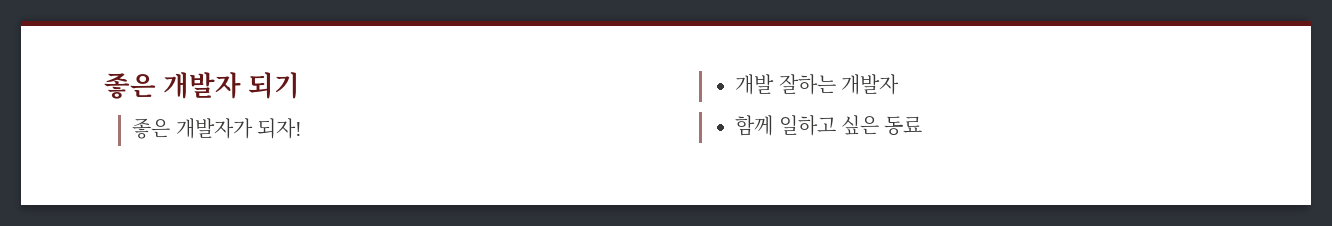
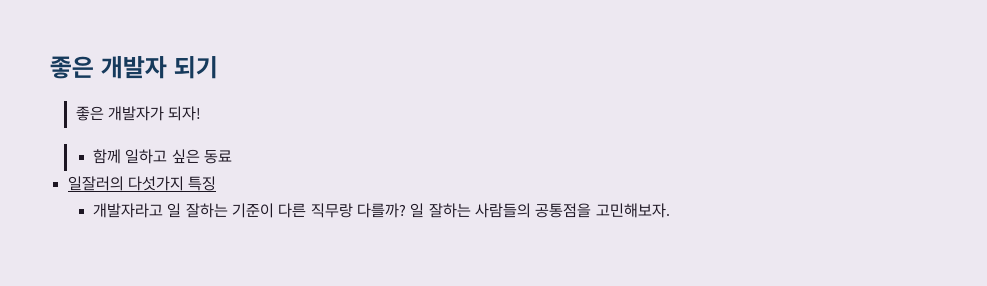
- 개발 잘하는 개발자
+ 일잘러의 다섯가지 특징
+ 개발자라고 일 잘하는 기준이 다른 직무랑 다를까? 일 잘하는 사람들의 공통점을 고민해보자.

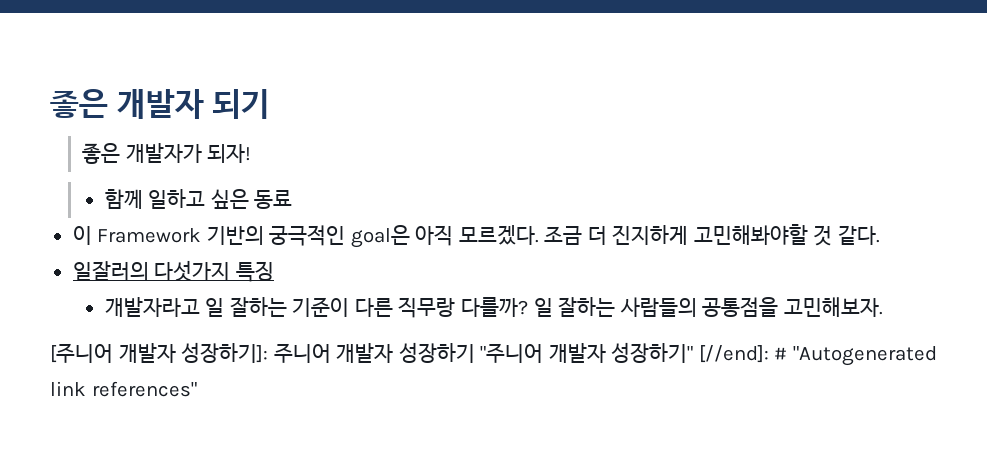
+ 이 Framework 기반의 궁극적인 goal은 아직 모르겠다. 조금 더 진지하게 고민해봐야할 것 같다.
+ [주니어 개발자 성장하기]: 주니어 개발자 성장하기 "주니어 개발자 성장하기" [//end]: # "Autogenerated link references"

